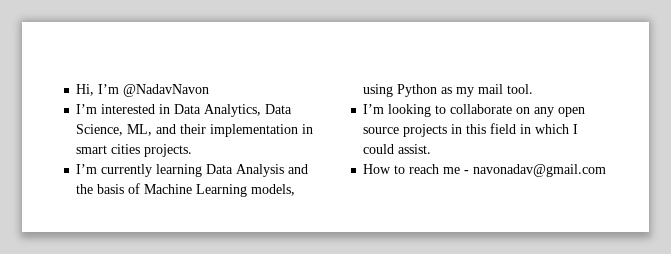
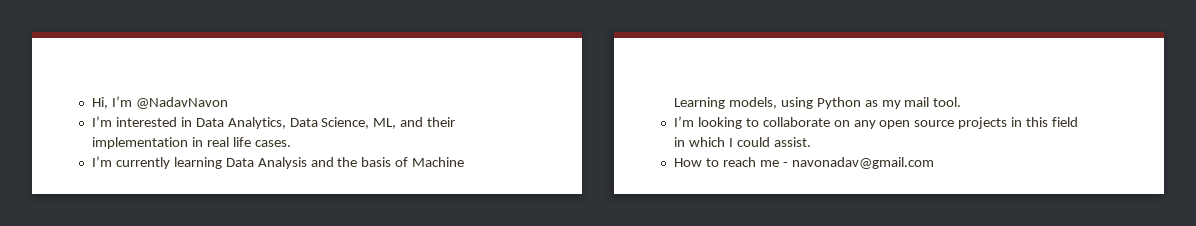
- I’m interested in Data Analytics, Data Science, ML, and their implementation in smart cities projects.
+ I’m interested in Data Analytics, Data Science, ML, and their implementation in real life cases.

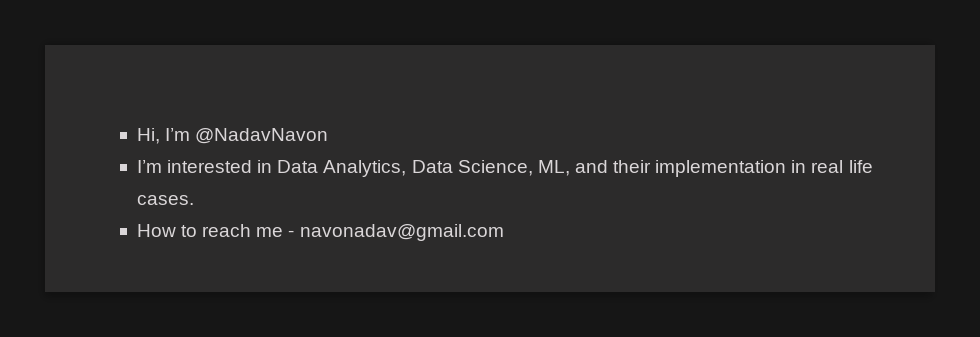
- I’m currently learning Data Analysis and the basis of Machine Learning models, using Python as my mail tool.
- I’m looking to collaborate on any open source projects in this field in which I could assist.

